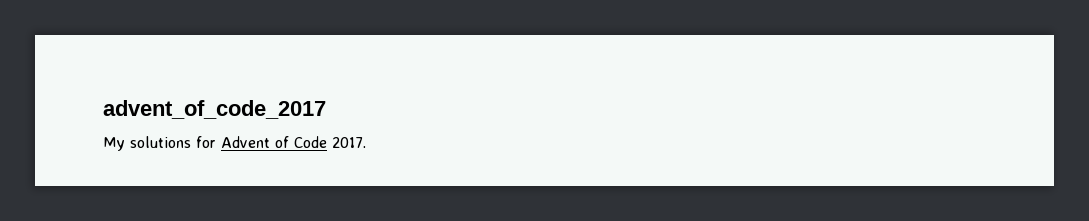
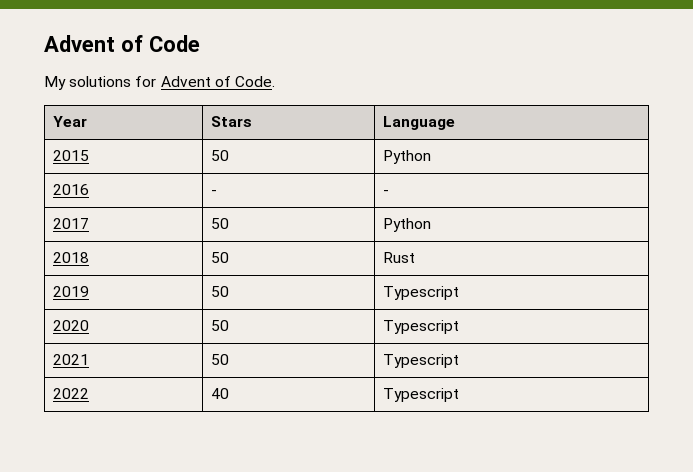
- advent_of_code_2017
+ Advent of Code
- My solutions for Advent of Code 2017.
+ My solutions for Advent of Code.
+ Year | Stars | Language
+ 2015 | 50 | Python
+ 2016 | - | -
+ 2017 | 50 | Python
+ 2018 | 50 | Rust
+ 2019 | 50 | Typescript
+ 2020 | 50 | Typescript
+ 2021 | 50 | Typescript
+ 2022 | 40 | Typescript

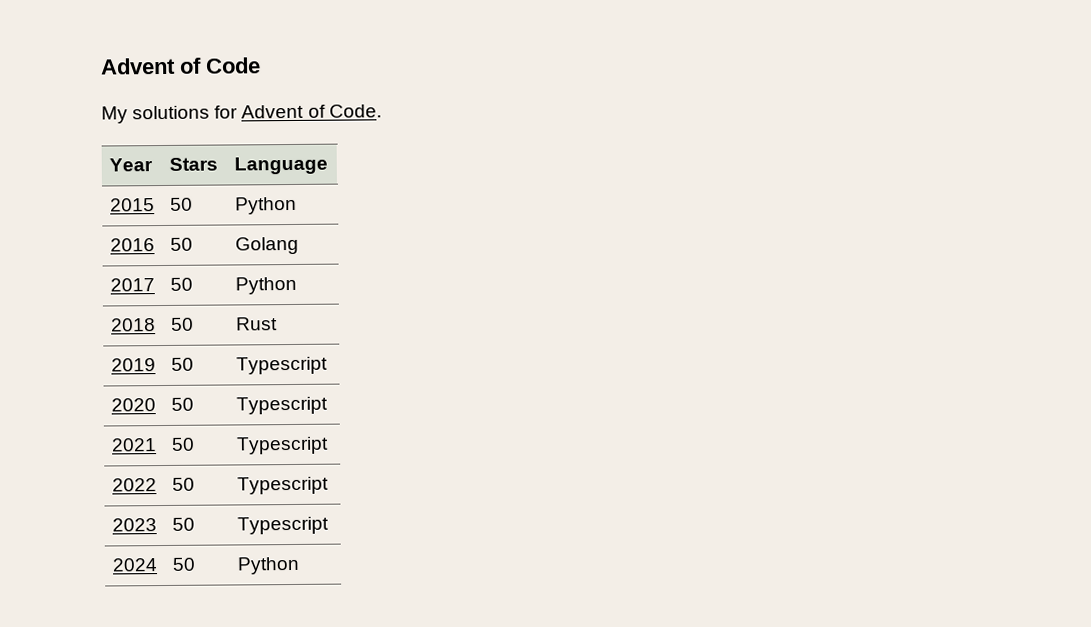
- 2016 | - | -
+ 2016 | 50 | Golang
- 2022 | 40 | Typescript
+ 2022 | 50 | Typescript
+ 2023 | 50 | Typescript
+ 2024 | 50 | Python

